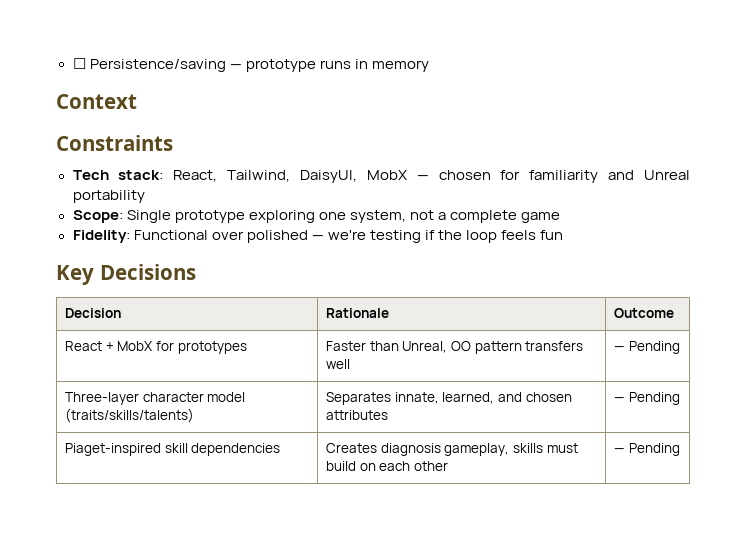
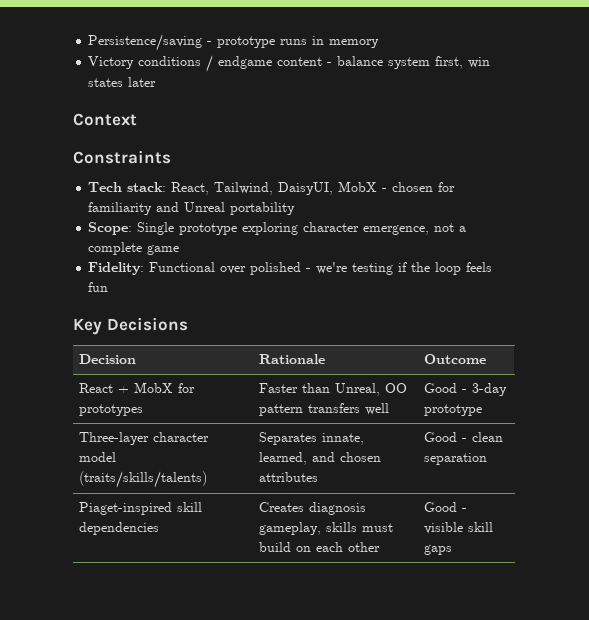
- ☐ Persistence/saving — prototype runs in memory
+ Persistence/saving - prototype runs in memory
+ Victory conditions / endgame content - balance system first, win states later
- Tech stack: React, Tailwind, DaisyUI, MobX — chosen for familiarity and Unreal portability
+ Tech stack: React, Tailwind, DaisyUI, MobX - chosen for familiarity and Unreal portability
- Scope: Single prototype exploring one system, not a complete game
+ Scope: Single prototype exploring character emergence, not a complete game
- Fidelity: Functional over polished — we're testing if the loop feels fun
+ Fidelity: Functional over polished - we're testing if the loop feels fun
- React + MobX for prototypes | Faster than Unreal, OO pattern transfers well | — Pending
+ React + MobX for prototypes | Faster than Unreal, OO pattern transfers well | Good - 3-day prototype
- Three-layer character model (traits/skills/talents) | Separates innate, learned, and chosen attributes | — Pending
+ Three-layer character model (traits/skills/talents) | Separates innate, learned, and chosen attributes | Good - clean separation
- Piaget-inspired skill dependencies | Creates diagnosis gameplay, skills must build on each other | — Pending
+ Piaget-inspired skill dependencies | Creates diagnosis gameplay, skills must build on each other | Good - visible skill gaps

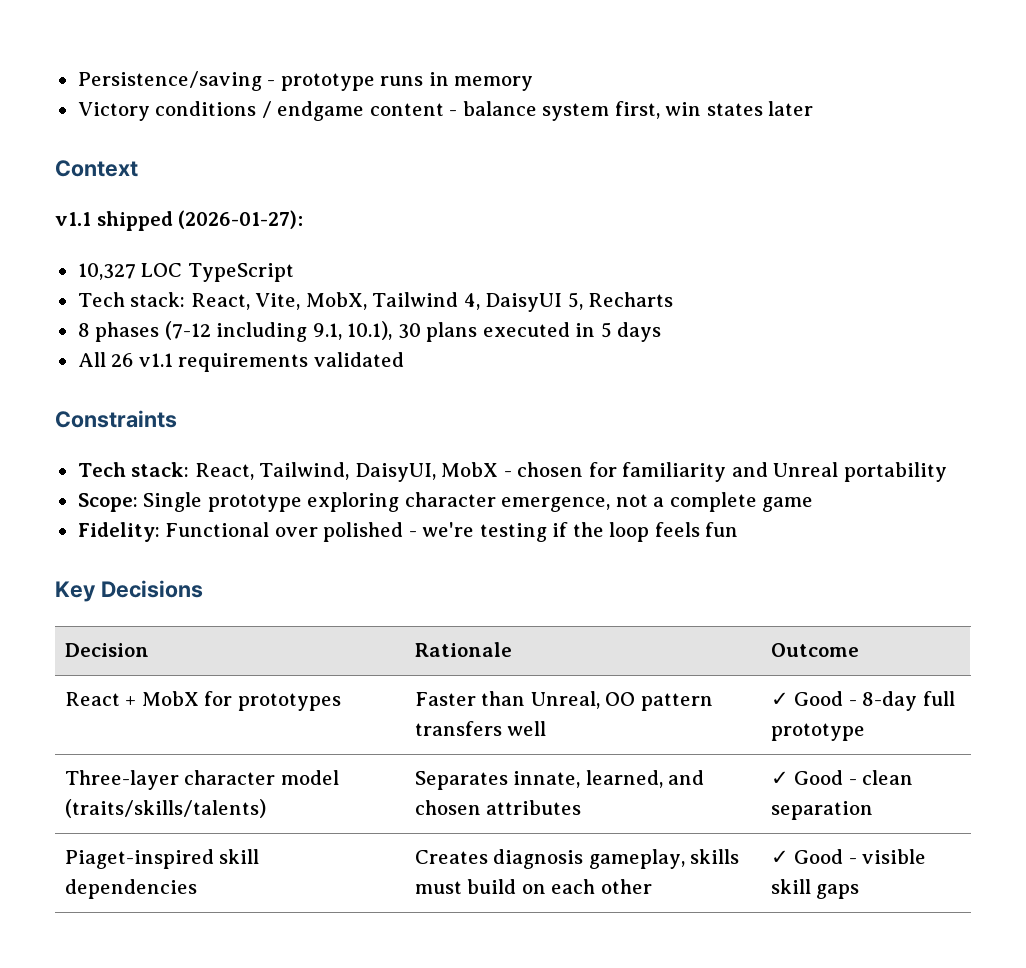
+ v1.1 shipped (2026-01-27):
+ 10,327 LOC TypeScript
+ Tech stack: React, Vite, MobX, Tailwind 4, DaisyUI 5, Recharts
+ 8 phases (7-12 including 9.1, 10.1), 30 plans executed in 5 days
+ All 26 v1.1 requirements validated
- React + MobX for prototypes | Faster than Unreal, OO pattern transfers well | Good - 3-day prototype
+ React + MobX for prototypes | Faster than Unreal, OO pattern transfers well | ✓ Good - 8-day full prototype
- Three-layer character model (traits/skills/talents) | Separates innate, learned, and chosen attributes | Good - clean separation
+ Three-layer character model (traits/skills/talents) | Separates innate, learned, and chosen attributes | ✓ Good - clean separation
- Piaget-inspired skill dependencies | Creates diagnosis gameplay, skills must build on each other | Good - visible skill gaps
+ Piaget-inspired skill dependencies | Creates diagnosis gameplay, skills must build on each other | ✓ Good - visible skill gaps

